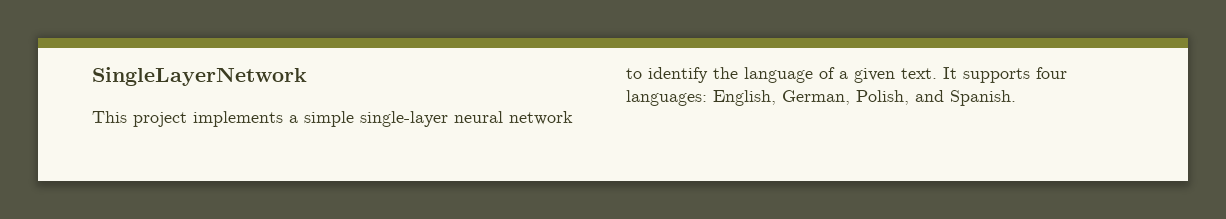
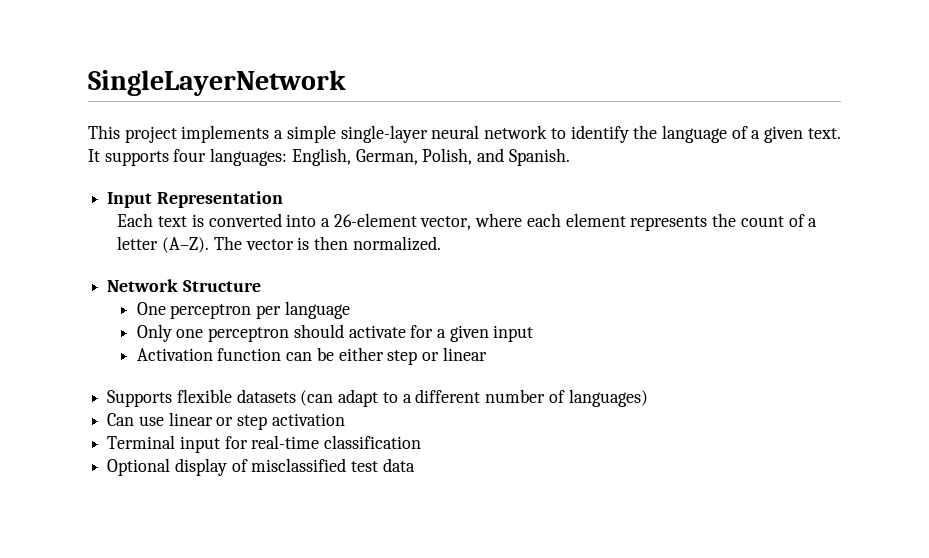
+ Input Representation
+ Each text is converted into a 26-element vector, where each element represents the count of a letter (A–Z). The vector is then normalized.
+ Network Structure
+ One perceptron per language
+ Only one perceptron should activate for a given input
+ Activation function can be either step or linear
+ Supports flexible datasets (can adapt to a different number of languages)
+ Can use linear or step activation
+ Terminal input for real-time classification
+ Optional display of misclassified test data

